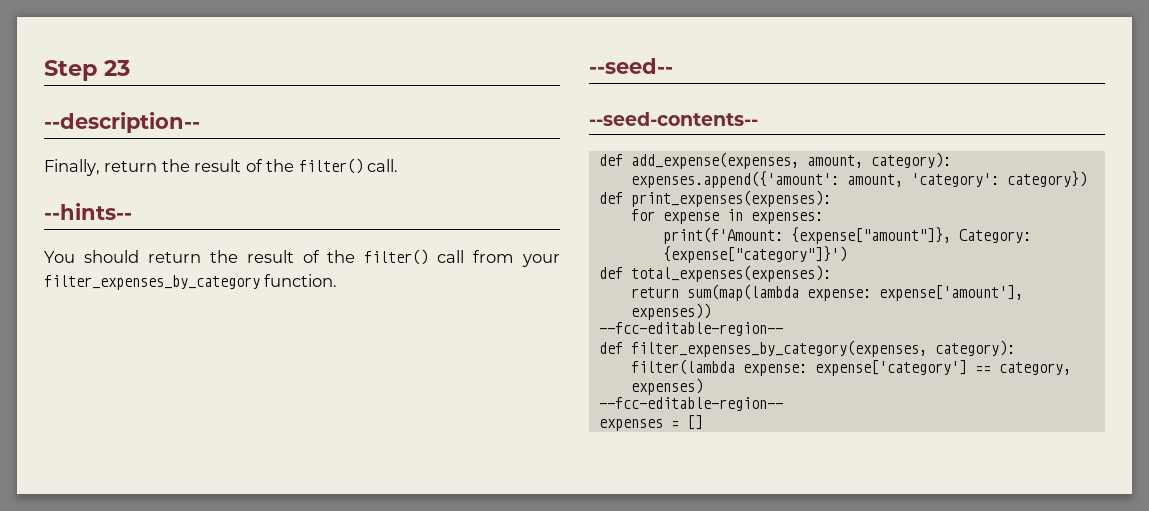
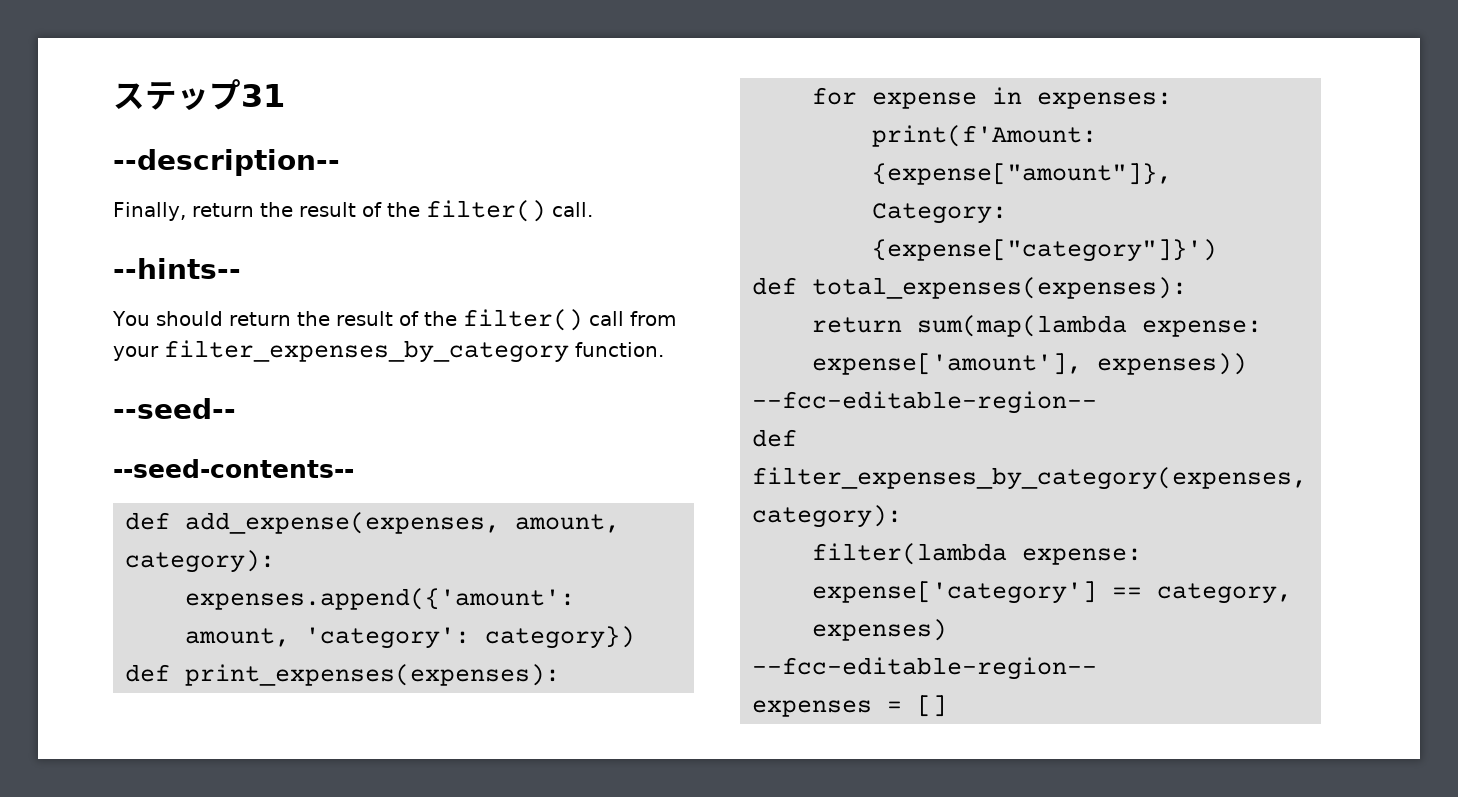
- Step 23
+ ステップ31

